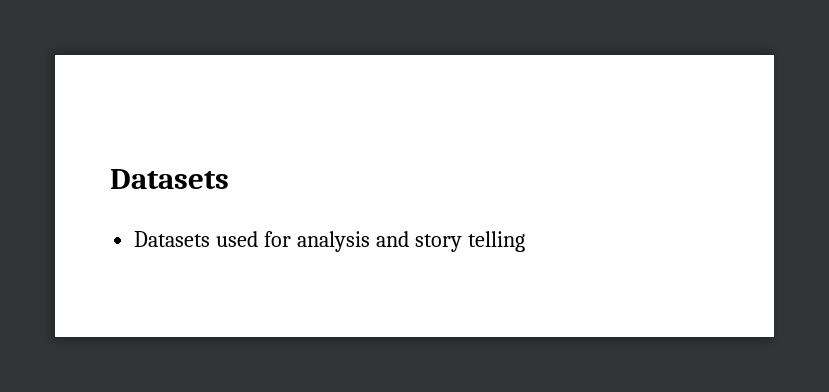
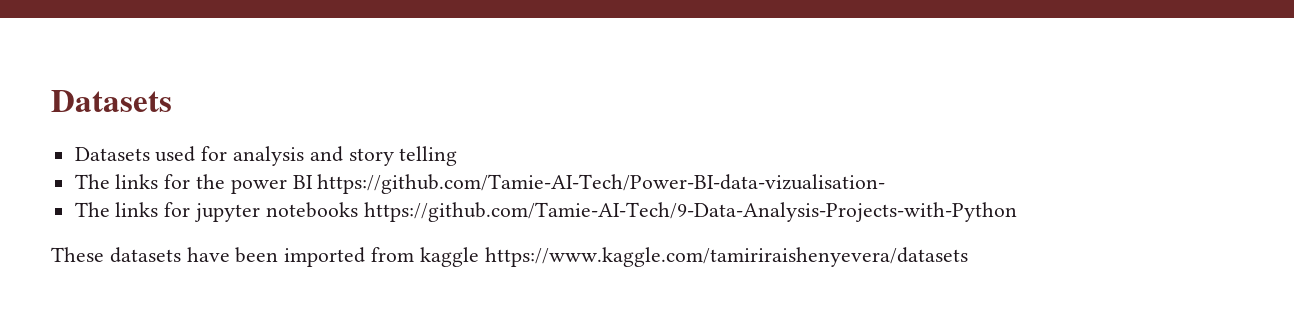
+ The links for the power BI https://github.com/Tamie-AI-Tech/Power-BI-data-vizualisation-
+ The links for jupyter notebooks https://github.com/Tamie-AI-Tech/9-Data-Analysis-Projects-with-Python
+ These datasets have been imported from kaggle https://www.kaggle.com/tamiriraishenyevera/datasets

